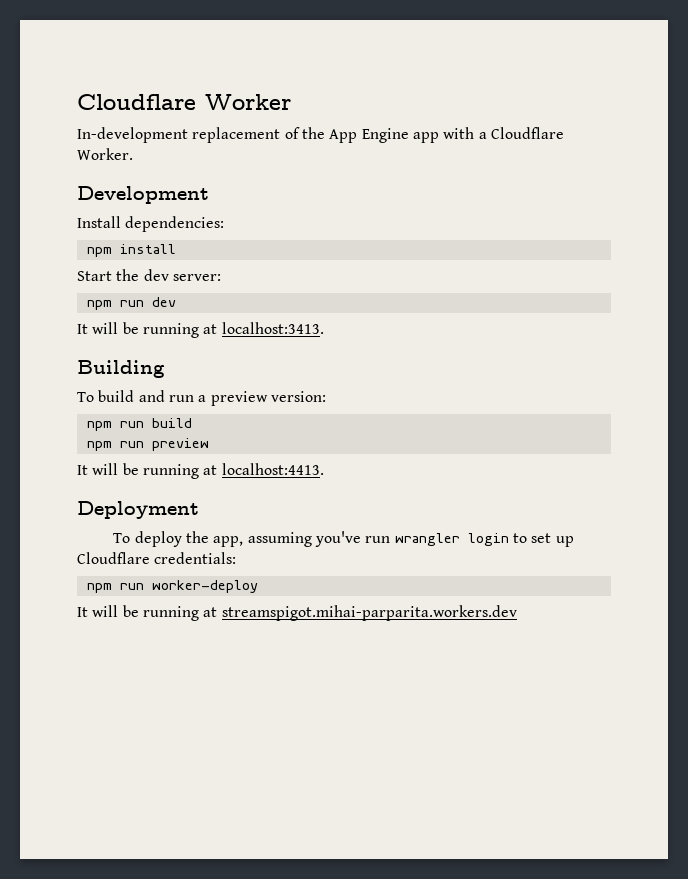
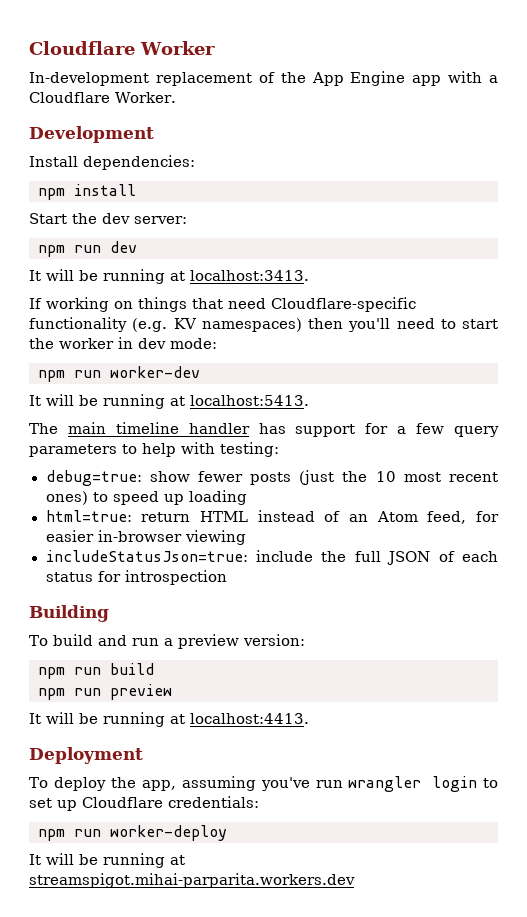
+ If working on things that need Cloudflare-specific functionality (e.g. KV namespaces) then you'll need to start the worker in dev mode:
+ npm run worker-dev
+ It will be running at localhost:5413.
+ The main timeline handler has support for a few query parameters to help with testing:
+ debug=true: show fewer posts (just the 10 most recent ones) to speed up loading
+ html=true: return HTML instead of an Atom feed, for easier in-browser viewing
+ includeStatusJson=true: include the full JSON of each status for introspection

